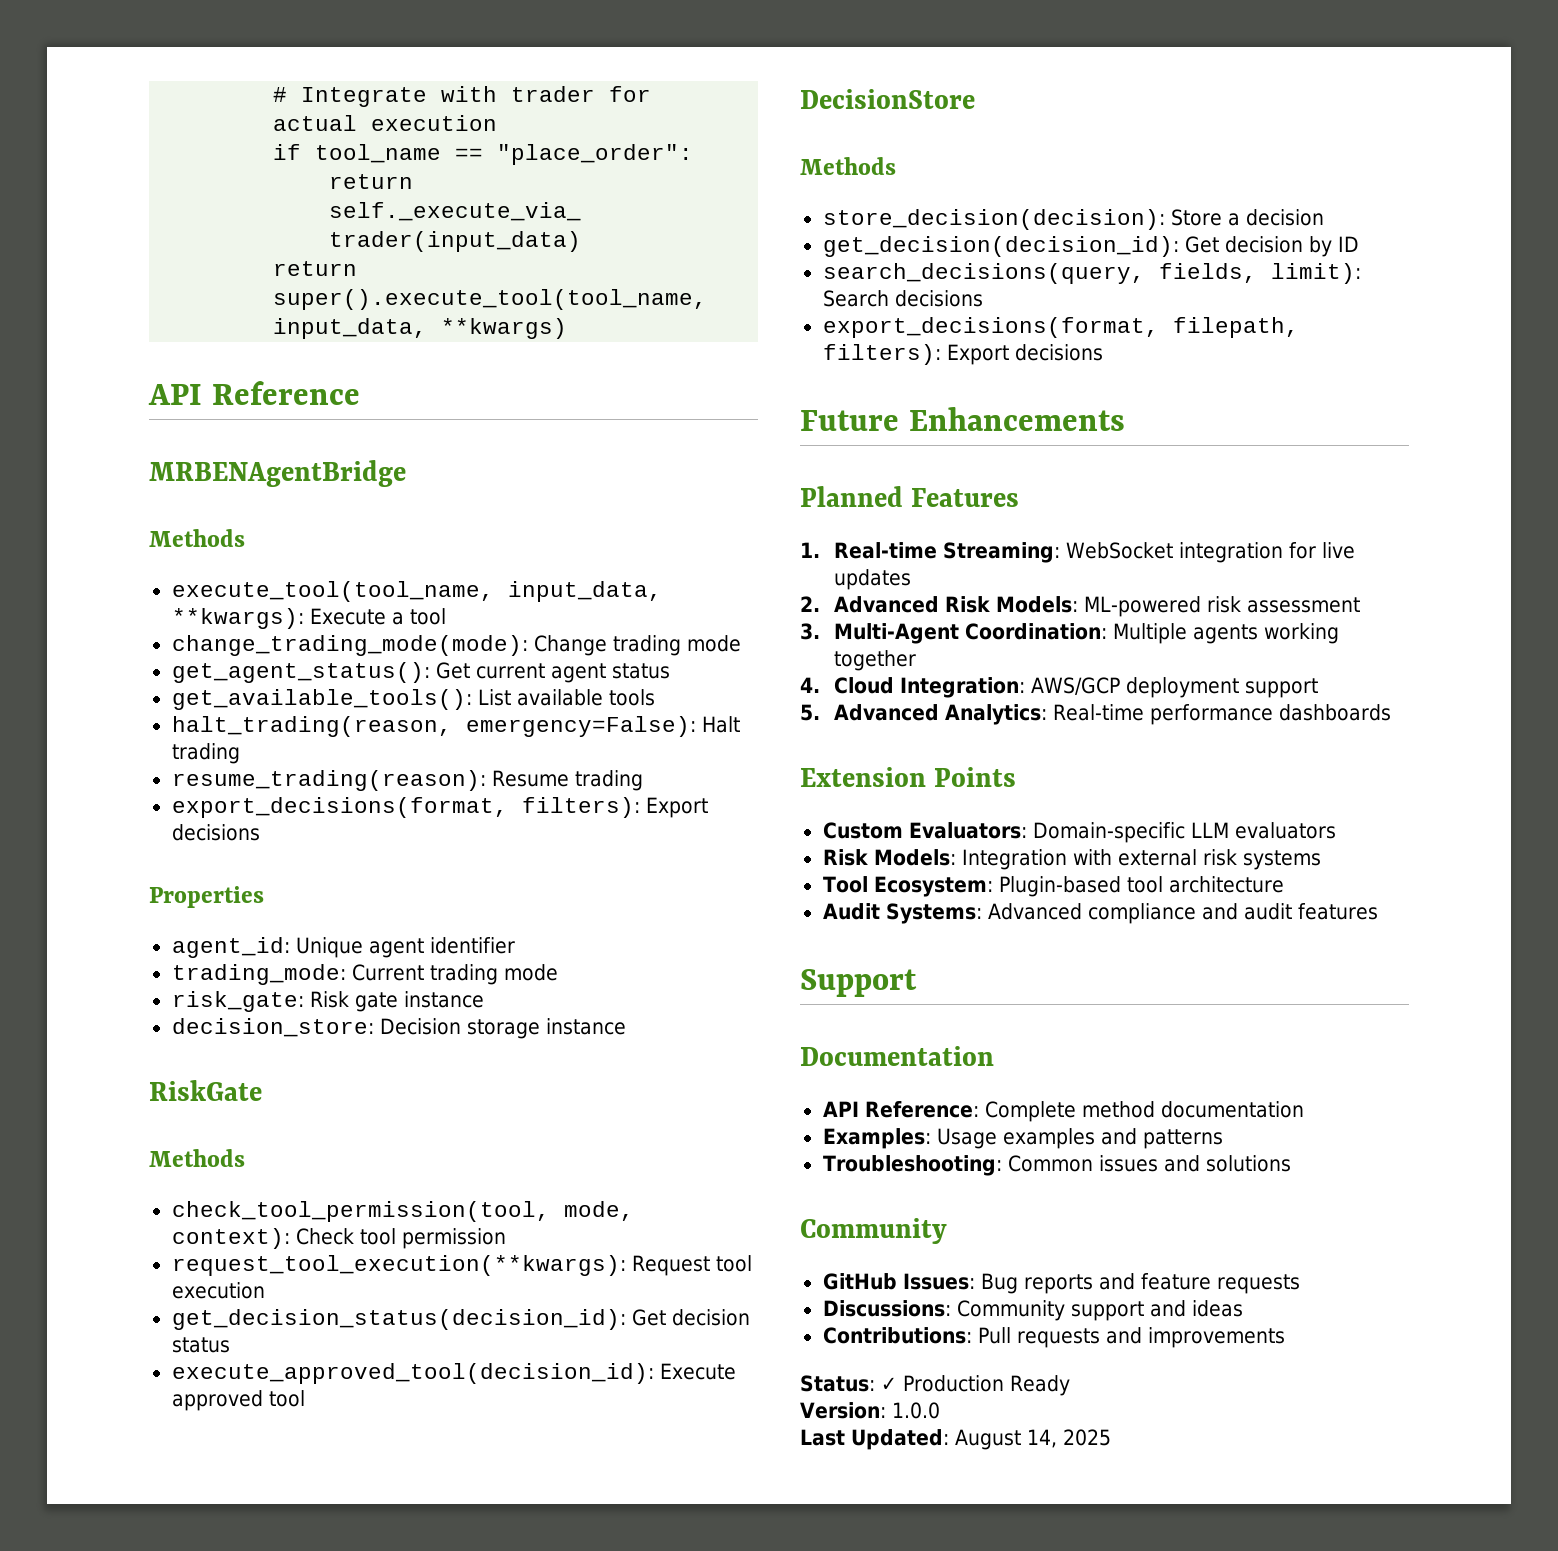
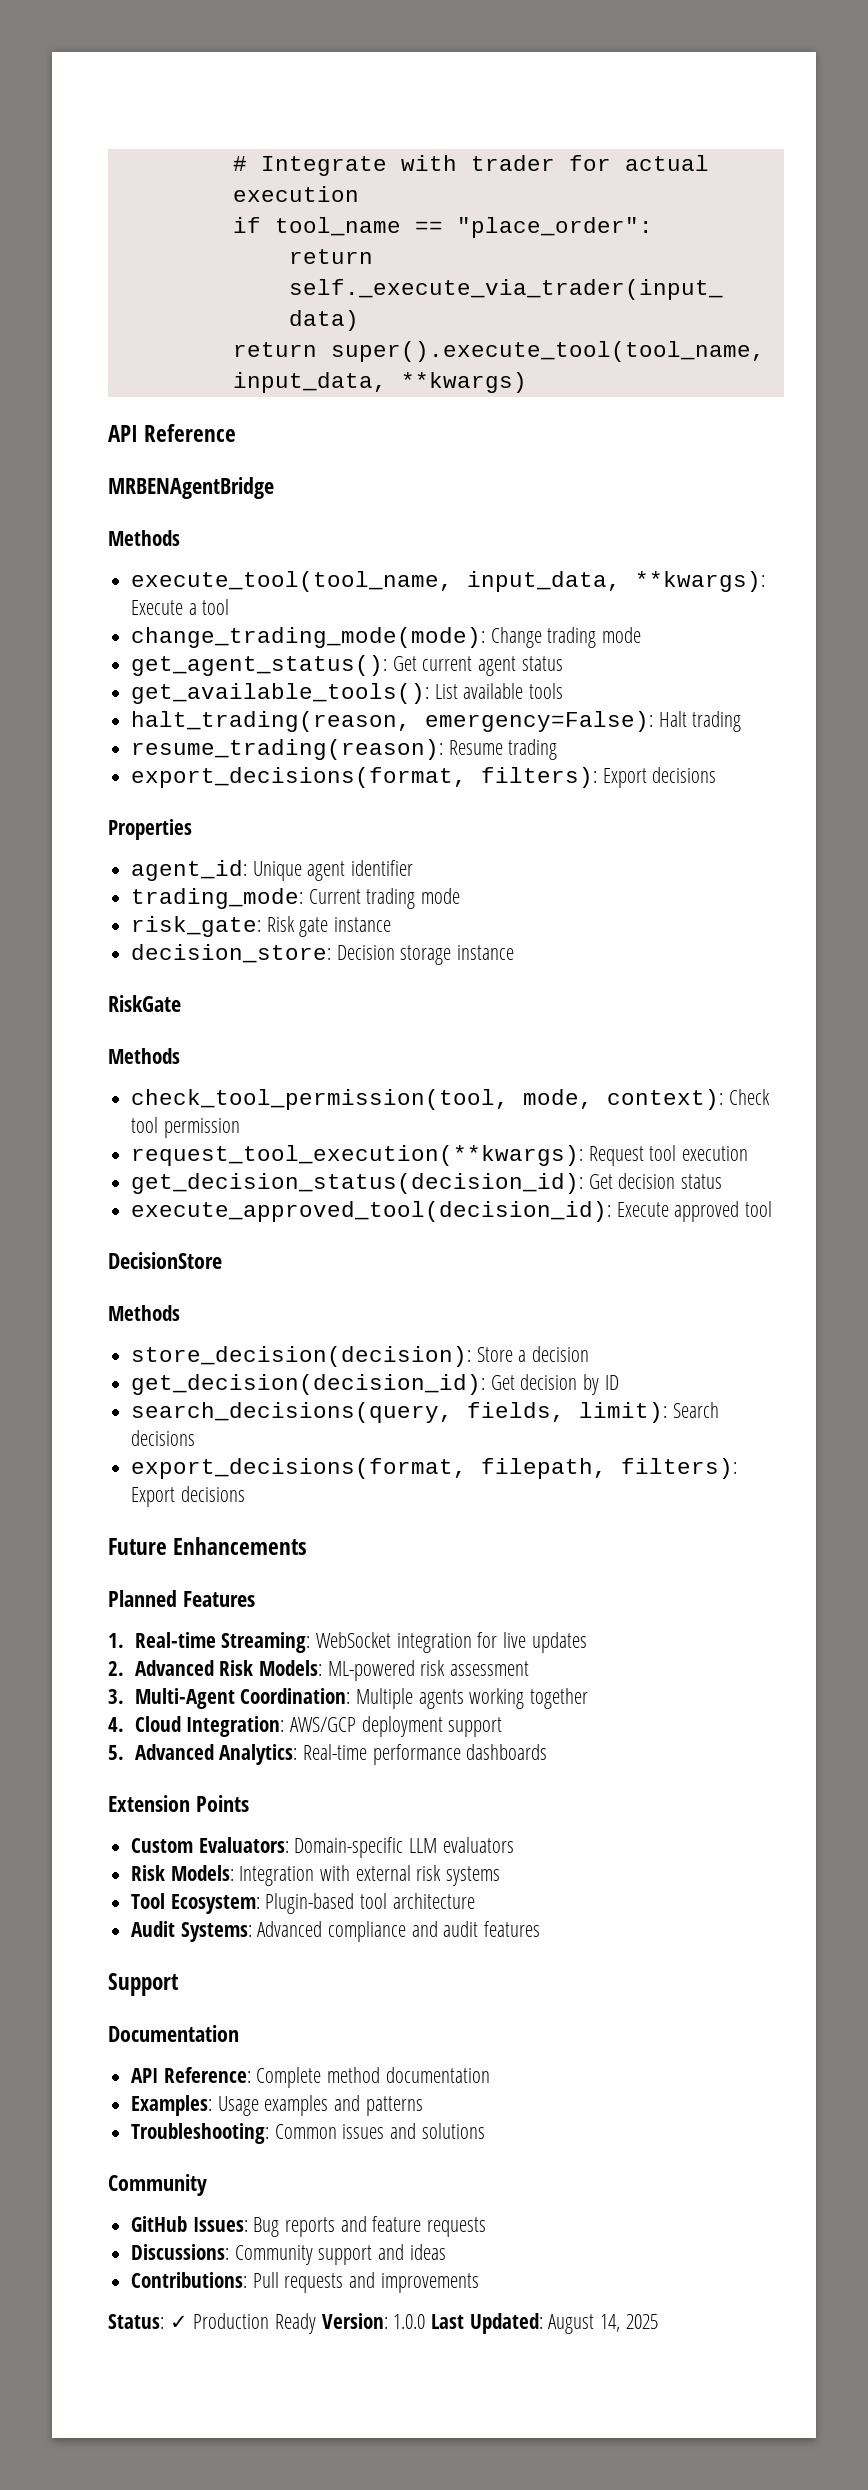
- Status: ✓ Production Ready
- Version: 1.0.0
- Last Updated: August 14, 2025
+ Status: ✓ Production Ready Version: 1.0.0 Last Updated: August 14, 2025

